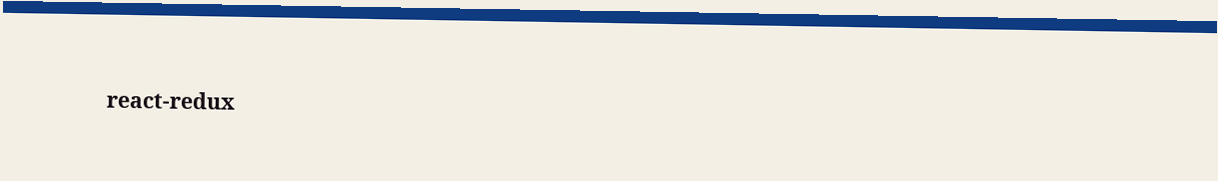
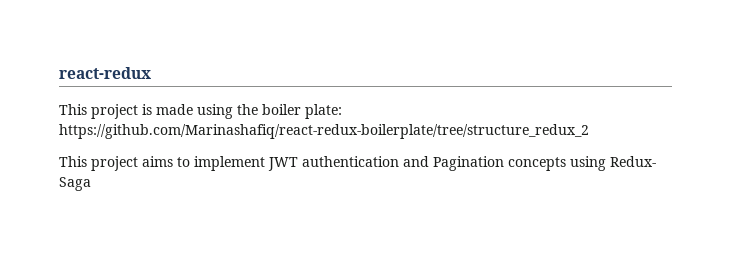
+ This project is made using the boiler plate: https://github.com/Marinashafiq/react-redux-boilerplate/tree/structure_redux_2
+ This project aims to implement JWT authentication and Pagination concepts using Redux- Saga

